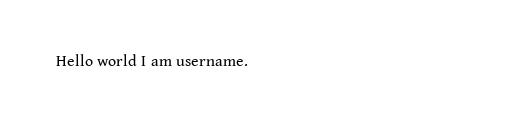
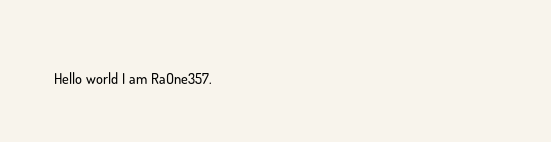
- Hello world I am username.
+ Hello world I am RaOne357.

